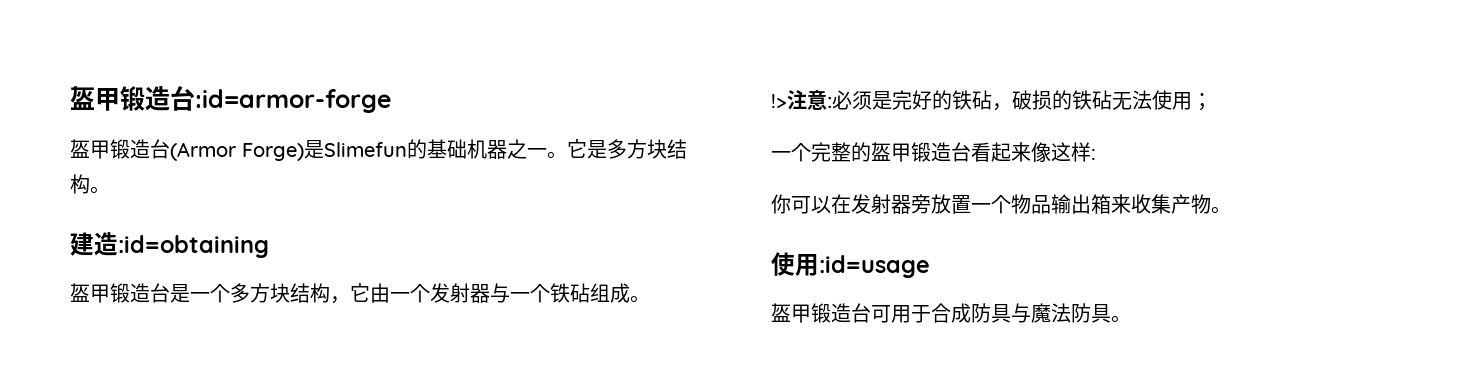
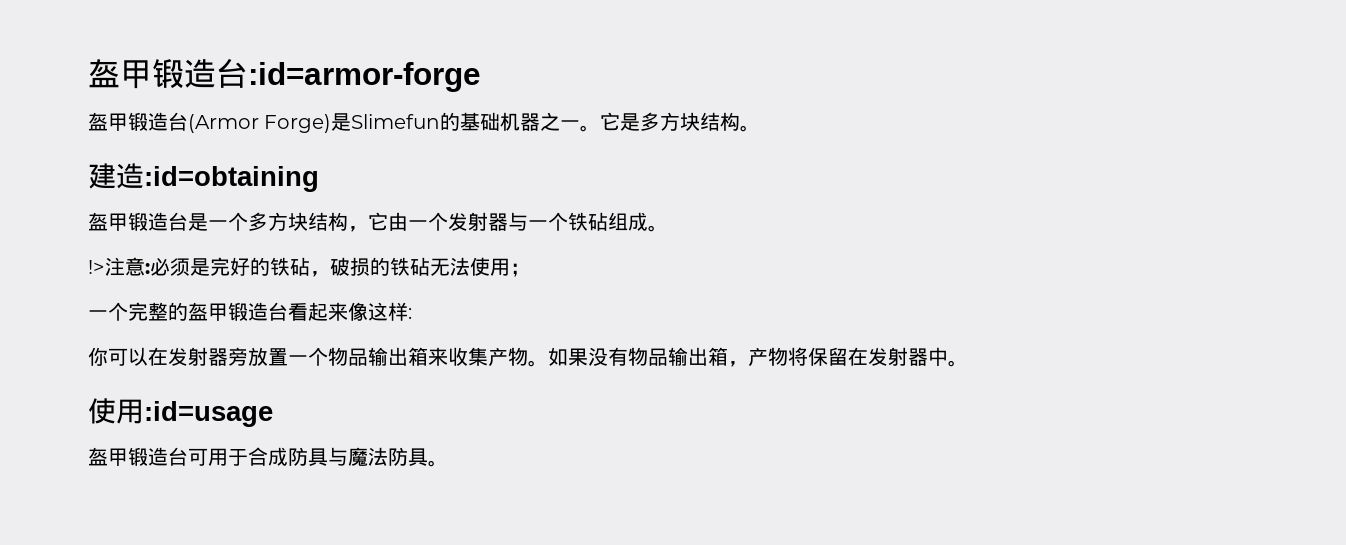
+ 如果没有物品输出箱，产物将保留在发射器中。

